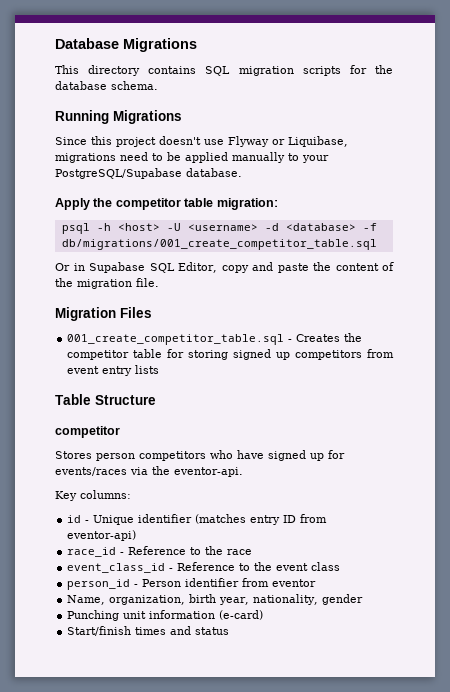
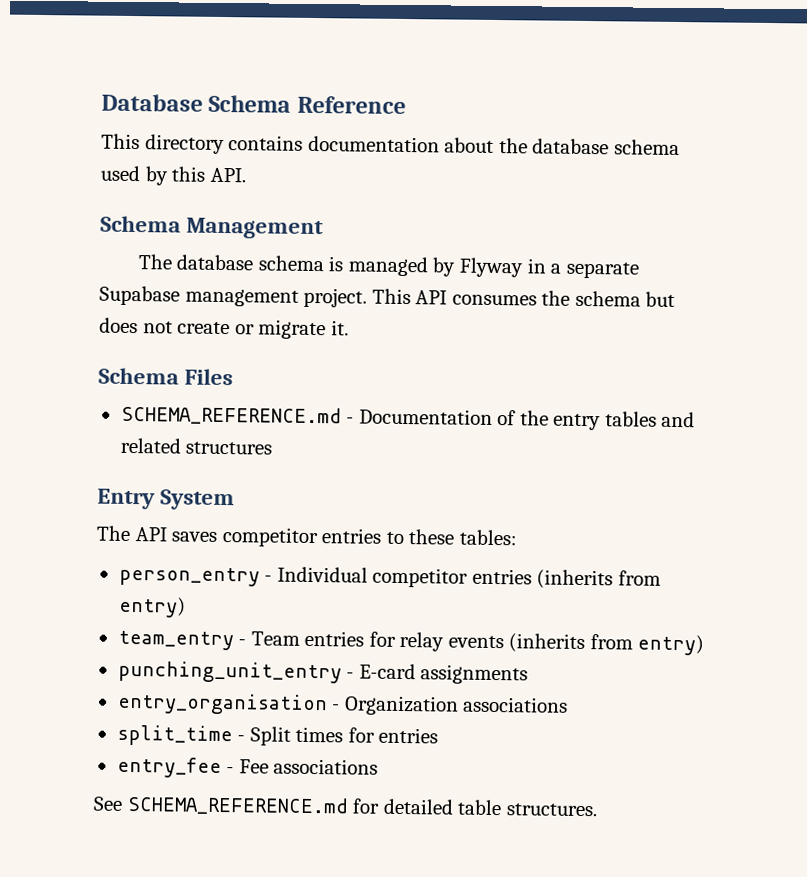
- Database Migrations
+ Database Schema Reference
- This directory contains SQL migration scripts for the database schema.
- Running Migrations
- Since this project doesn't use Flyway or Liquibase, migrations need to be applied manually to your PostgreSQL/Supabase database.
- Apply the competitor table migration:
- psql -h <host> -U <username> -d <database> -f db/migrations/001_create_competitor_table.sql
- Or in Supabase SQL Editor, copy and paste the content of the migration file.
- Migration Files
- 001_create_competitor_table.sql - Creates the competitor table for storing signed up competitors from event entry lists
- Table Structure
- competitor
- Stores person competitors who have signed up for events/races via the eventor-api.
- Key columns:
- id - Unique identifier (matches entry ID from eventor-api)
- race_id - Reference to the race
- event_class_id - Reference to the event class
- person_id - Person identifier from eventor
- Name, organization, birth year, nationality, gender
- Punching unit information (e-card)
- Start/finish times and status
+ This directory contains documentation about the database schema used by this API.
+ Schema Management
+ The database schema is managed by Flyway in a separate Supabase management project. This API consumes the schema but does not create or migrate it.
+ Schema Files
+ SCHEMA_REFERENCE.md - Documentation of the entry tables and related structures
+ Entry System
+ The API saves competitor entries to these tables:
+ person_entry - Individual competitor entries (inherits from entry)
+ team_entry - Team entries for relay events (inherits from entry)
+ punching_unit_entry - E-card assignments
+ entry_organisation - Organization associations
+ split_time - Split times for entries
+ entry_fee - Fee associations
+ See SCHEMA_REFERENCE.md for detailed table structures.

